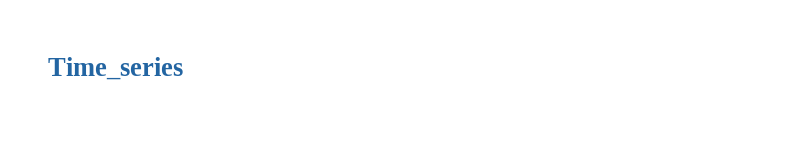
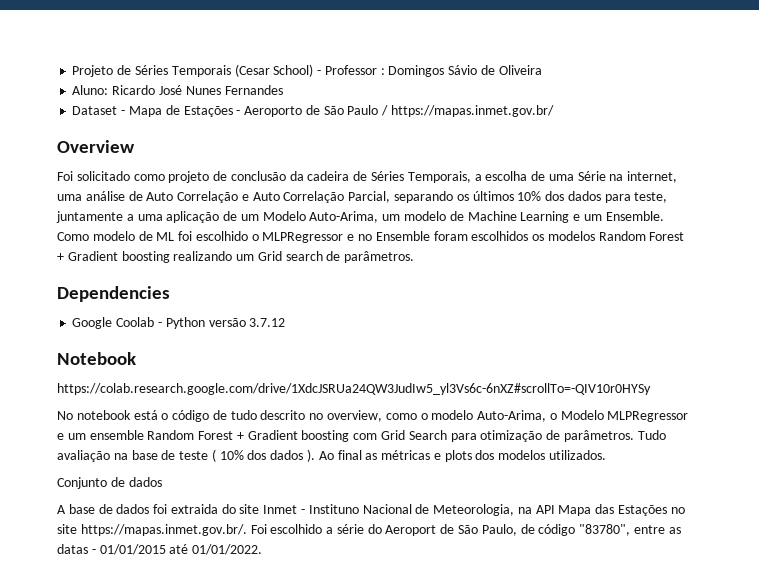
- Time_series
+ Projeto de Séries Temporais (Cesar School) - Professor : Domingos Sávio de Oliveira
+ Aluno: Ricardo José Nunes Fernandes
+ Dataset - Mapa de Estações - Aeroporto de São Paulo / https://mapas.inmet.gov.br/
+ Overview
+ Foi solicitado como projeto de conclusão da cadeira de Séries Temporais, a escolha de uma Série na internet, uma análise de Auto Correlação e Auto Correlação Parcial, separando os últimos 10% dos dados para teste, juntamente a uma aplicação de um Modelo Auto-Arima, um modelo de Machine Learning e um Ensemble. Como modelo de ML foi escolhido o MLPRegressor e no Ensemble foram escolhidos os modelos Random Forest + Gradient boosting realizando um Grid search de parâmetros.
+ Dependencies
+ Google Coolab - Python versão 3.7.12
+ Notebook
+ https://colab.research.google.com/drive/1XdcJSRUa24QW3JudIw5_yl3Vs6c-6nXZ#scrollTo=-QIV10r0HYSy
+ No notebook está o código de tudo descrito no overview, como o modelo Auto-Arima, o Modelo MLPRegressor e um ensemble Random Forest + Gradient boosting com Grid Search para otimização de parâmetros. Tudo avaliação na base de teste ( 10% dos dados ). Ao final as métricas e plots dos modelos utilizados.
+ Conjunto de dados
+ A base de dados foi extraida do site Inmet - Instituno Nacional de Meteorologia, na API Mapa das Estações no site https://mapas.inmet.gov.br/. Foi escolhido a série do Aeroport de São Paulo, de código "83780", entre as datas - 01/01/2015 até 01/01/2022.

